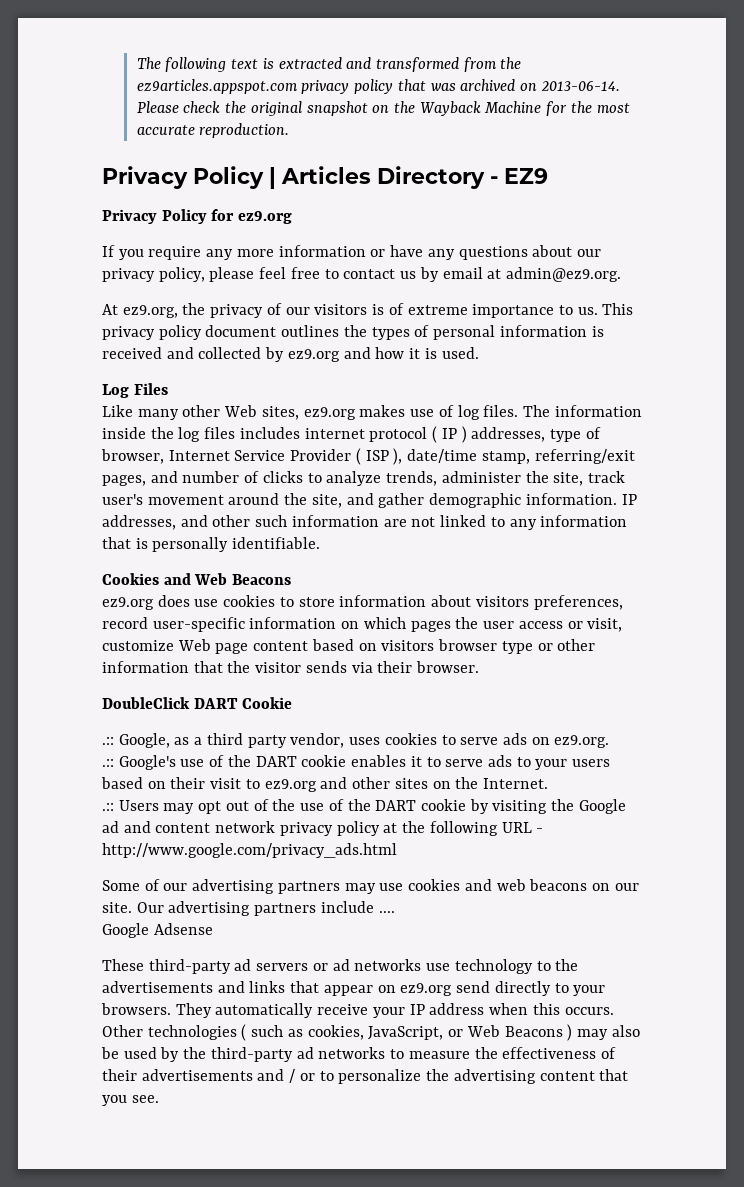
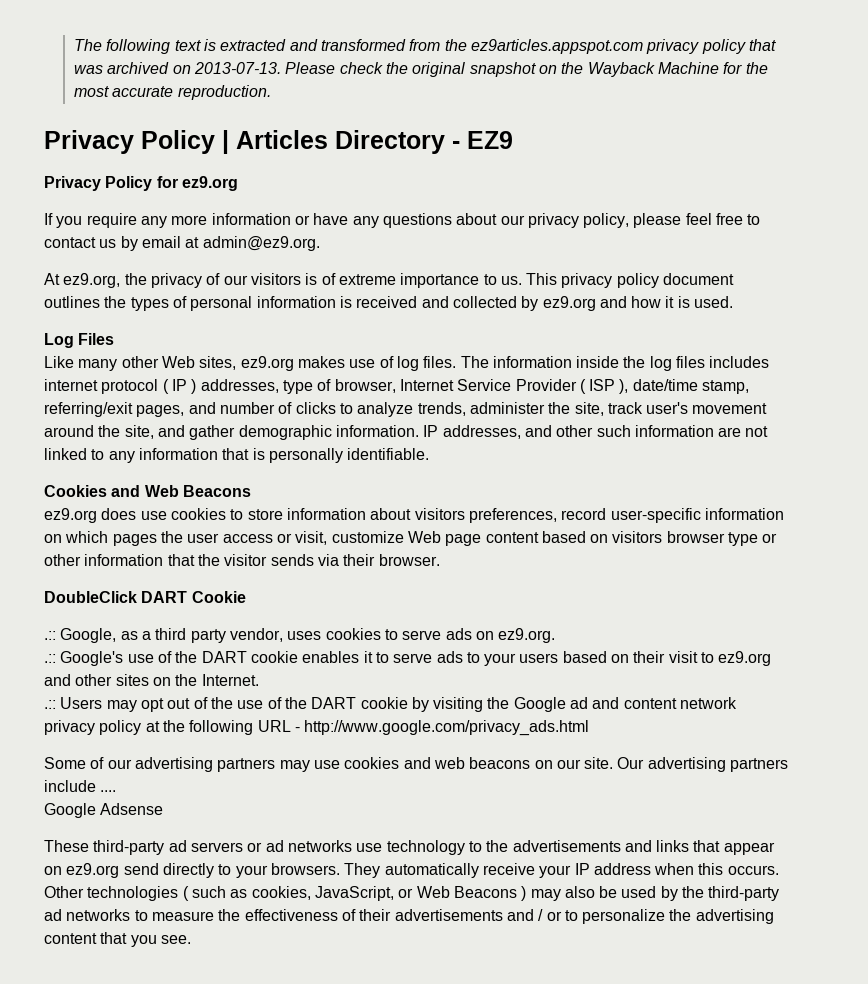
- The following text is extracted and transformed from the ez9articles.appspot.com privacy policy that was archived on 2013-06-14.
+ The following text is extracted and transformed from the ez9articles.appspot.com privacy policy that was archived on 2013-07-13.

